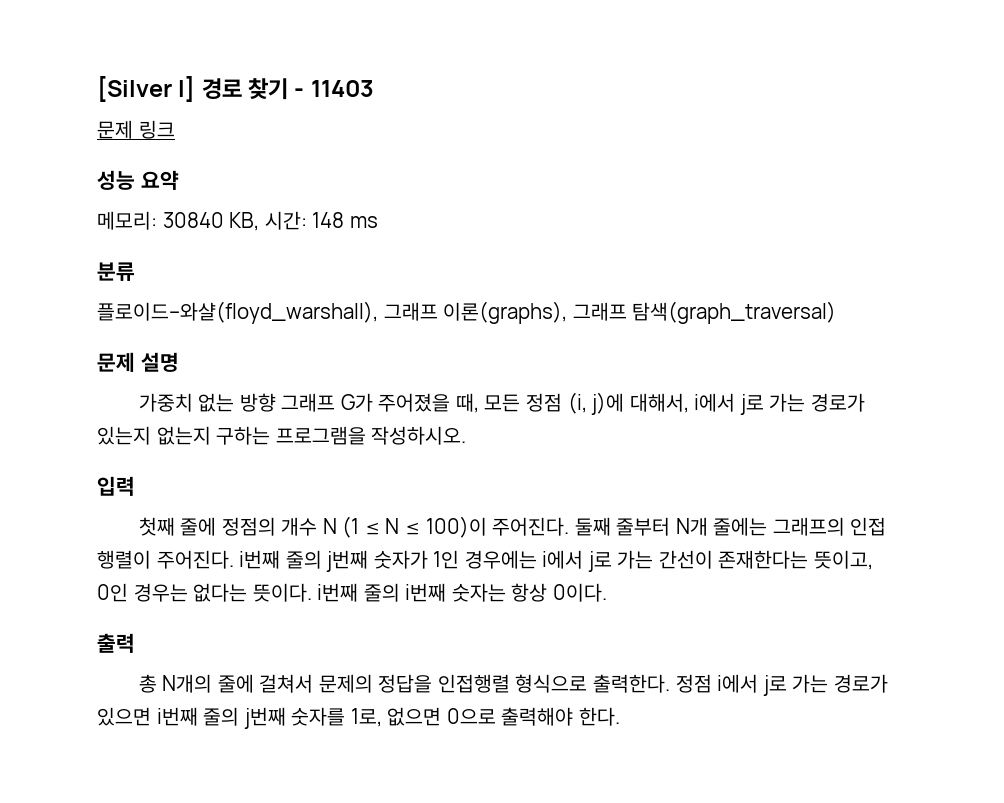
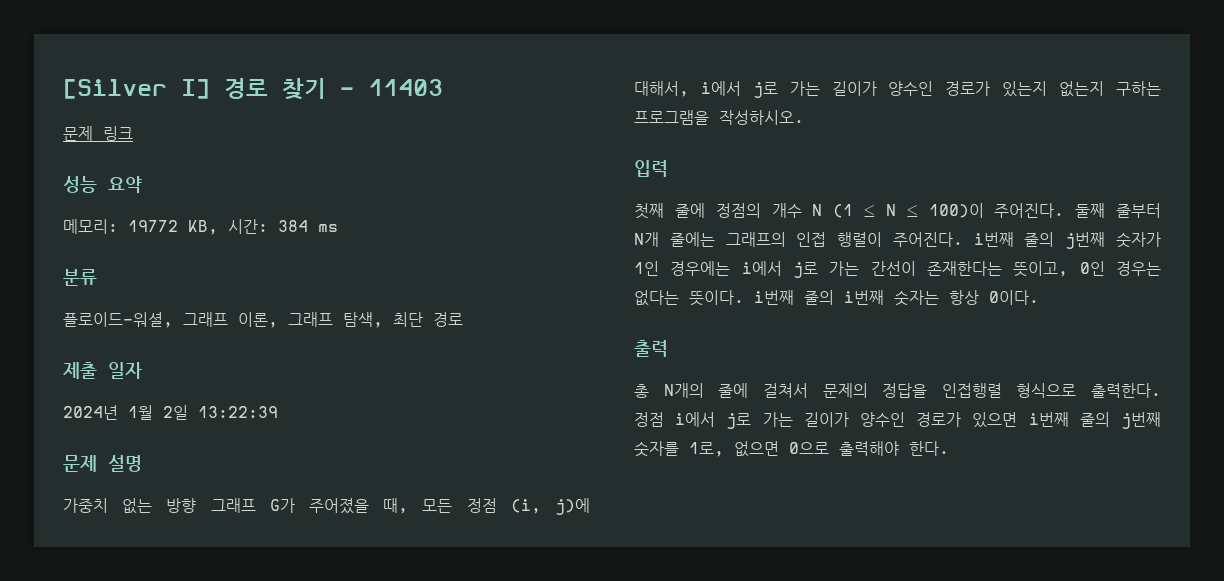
- 메모리: 30840 KB, 시간: 148 ms
+ 메모리: 19772 KB, 시간: 384 ms
- 플로이드–와샬(floyd_warshall), 그래프 이론(graphs), 그래프 탐색(graph_traversal)
+ 플로이드–워셜, 그래프 이론, 그래프 탐색, 최단 경로
+ 제출 일자
+ 2024년 1월 2일 13:22:39
- 가중치 없는 방향 그래프 G가 주어졌을 때, 모든 정점 (i, j)에 대해서, i에서 j로 가는 경로가 있는지 없는지 구하는 프로그램을 작성하시오.
+ 가중치 없는 방향 그래프 G가 주어졌을 때, 모든 정점 (i, j)에 대해서, i에서 j로 가는 길이가 양수인 경로가 있는지 없는지 구하는 프로그램을 작성하시오.
- 정점 i에서 j로 가는 경로가 있으면 i번째 줄의 j번째 숫자를 1로, 없으면 0으로 출력해야 한다.
+ 정점 i에서 j로 가는 길이가 양수인 경로가 있으면 i번째 줄의 j번째 숫자를 1로, 없으면 0으로 출력해야 한다.

